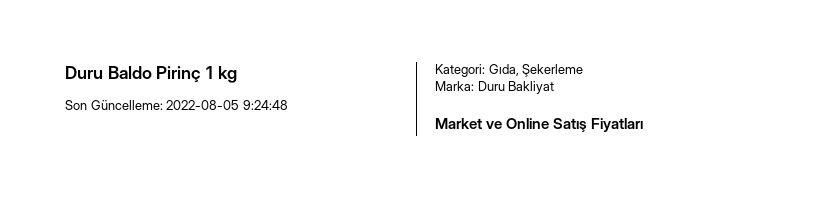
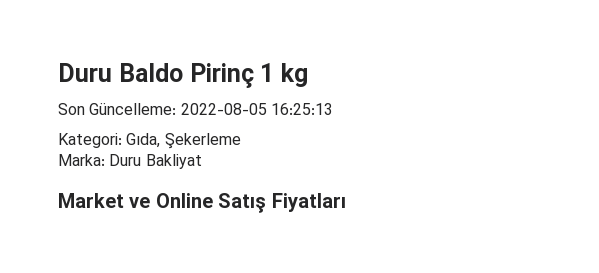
- Son Güncelleme: 2022-08-05 9:24:48
+ Son Güncelleme: 2022-08-05 16:25:13

